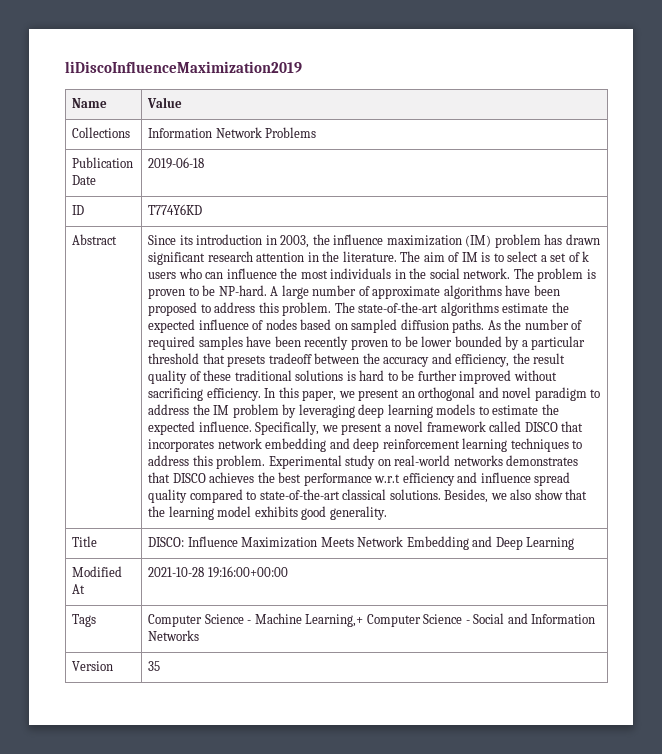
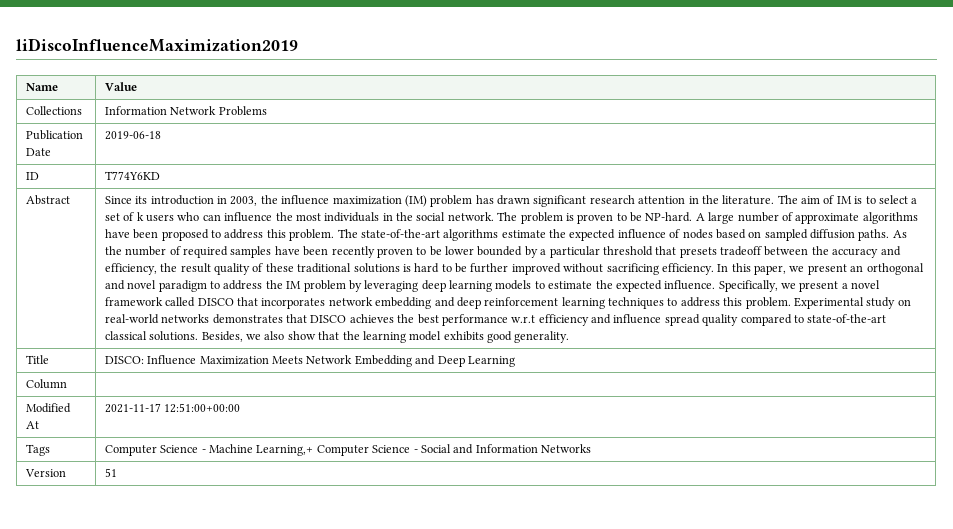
+ Column |
- Modified At | 2021-10-28 19:16:00+00:00
+ Modified At | 2021-11-17 12:51:00+00:00
- Version | 35
+ Version | 51

